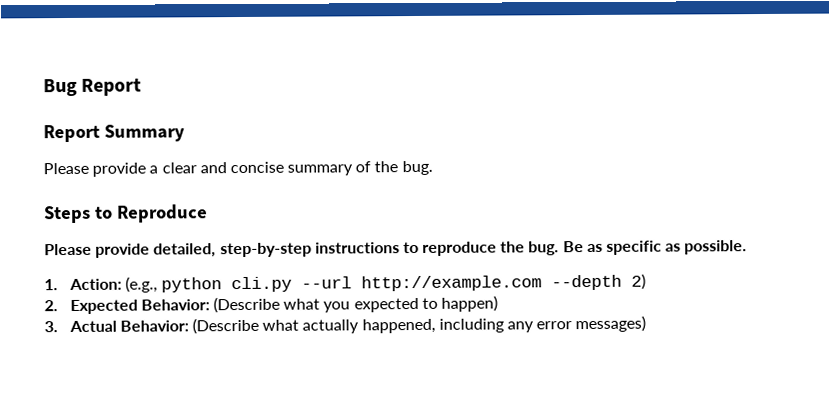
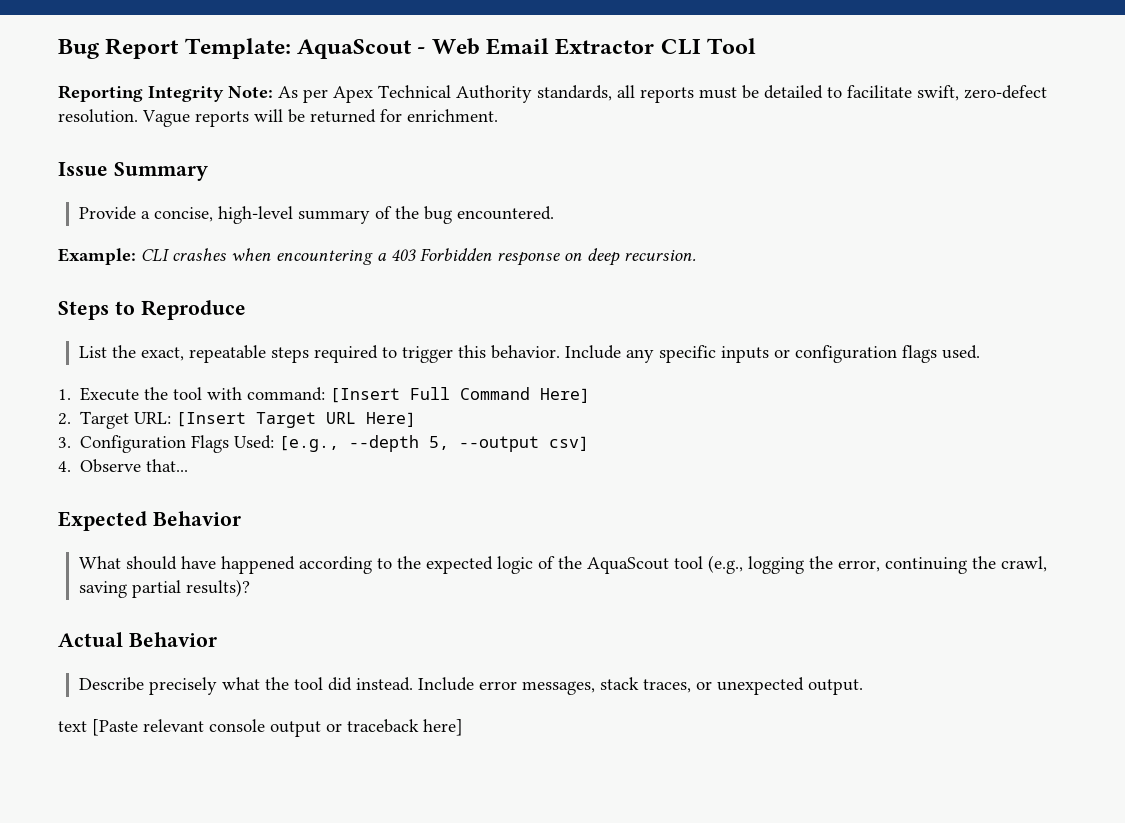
- Bug Report
- Report Summary
- Please provide a clear and concise summary of the bug.
+ Bug Report Template: AquaScout - Web Email Extractor CLI Tool
+ Reporting Integrity Note: As per Apex Technical Authority standards, all reports must be detailed to facilitate swift, zero-defect resolution. Vague reports will be returned for enrichment.
+ Issue Summary
+ Provide a concise, high-level summary of the bug encountered.
+ Example: CLI crashes when encountering a 403 Forbidden response on deep recursion.
  Steps to Reproduce
- Please provide detailed, step-by-step instructions to reproduce the bug. Be as specific as possible.
- 1. Action: (e.g., python cli.py --url http://example.com --depth 2)
- 2. Expected Behavior: (Describe what you expected to happen)
- 3. Actual Behavior: (Describe what actually happened, including any error messages)
+ List the exact, repeatable steps required to trigger this behavior. Include any specific inputs or configuration flags used.
+ 1. Execute the tool with command: [Insert Full Command Here]
+ 2. Target URL: [Insert Target URL Here]
+ 3. Configuration Flags Used: [e.g., --depth 5, --output csv]
+ 4. Observe that...
+ Expected Behavior
+ What should have happened according to the expected logic of the AquaScout tool (e.g., logging the error, continuing the crawl, saving partial results)?
+ Actual Behavior
+ Describe precisely what the tool did instead. Include error messages, stack traces, or unexpected output.
+ text [Paste relevant console output or traceback here]

